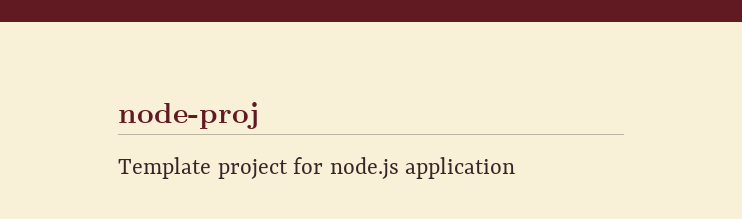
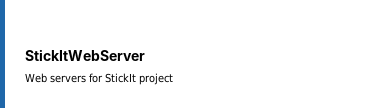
- node-proj
- Template project for node.js application
+ StickItWebServer
+ Web servers for StickIt project

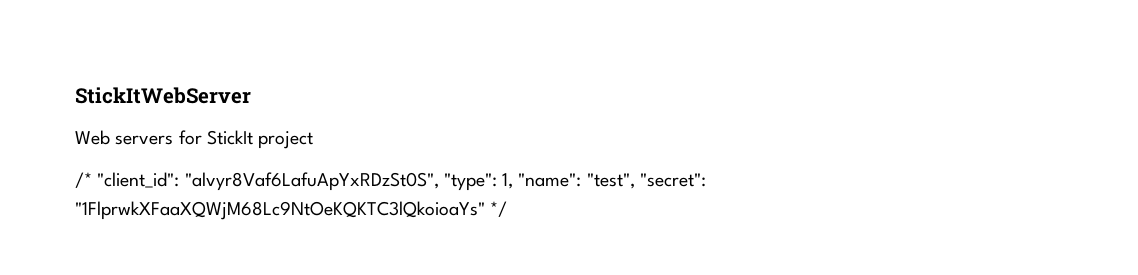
+ /* "client_id": "alvyr8Vaf6LafuApYxRDzSt0S", "type": 1, "name": "test", "secret": "1FlprwkXFaaXQWjM68Lc9NtOeKQKTC3lQkoioaYs" */

